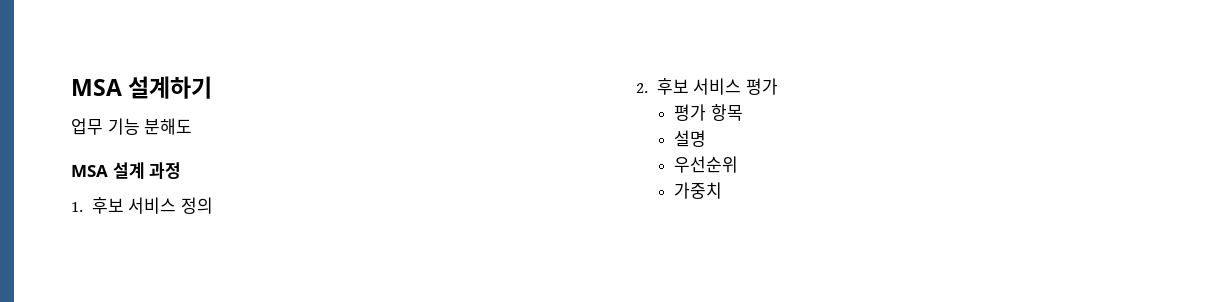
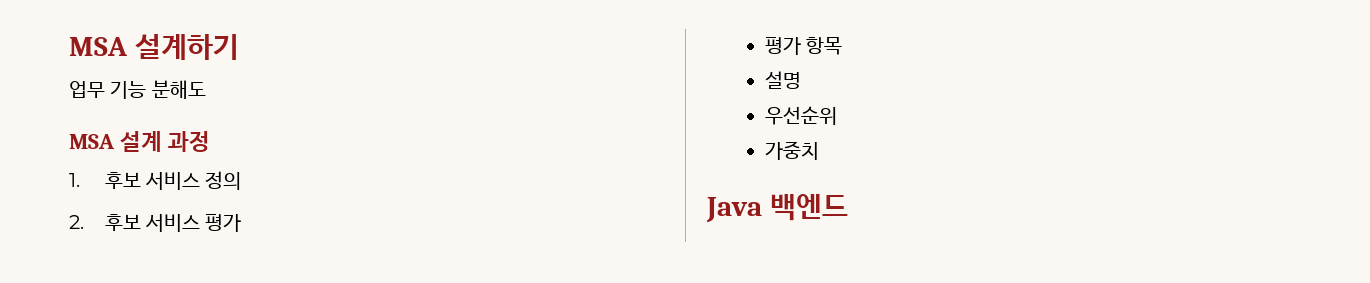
+ Java 백엔드

